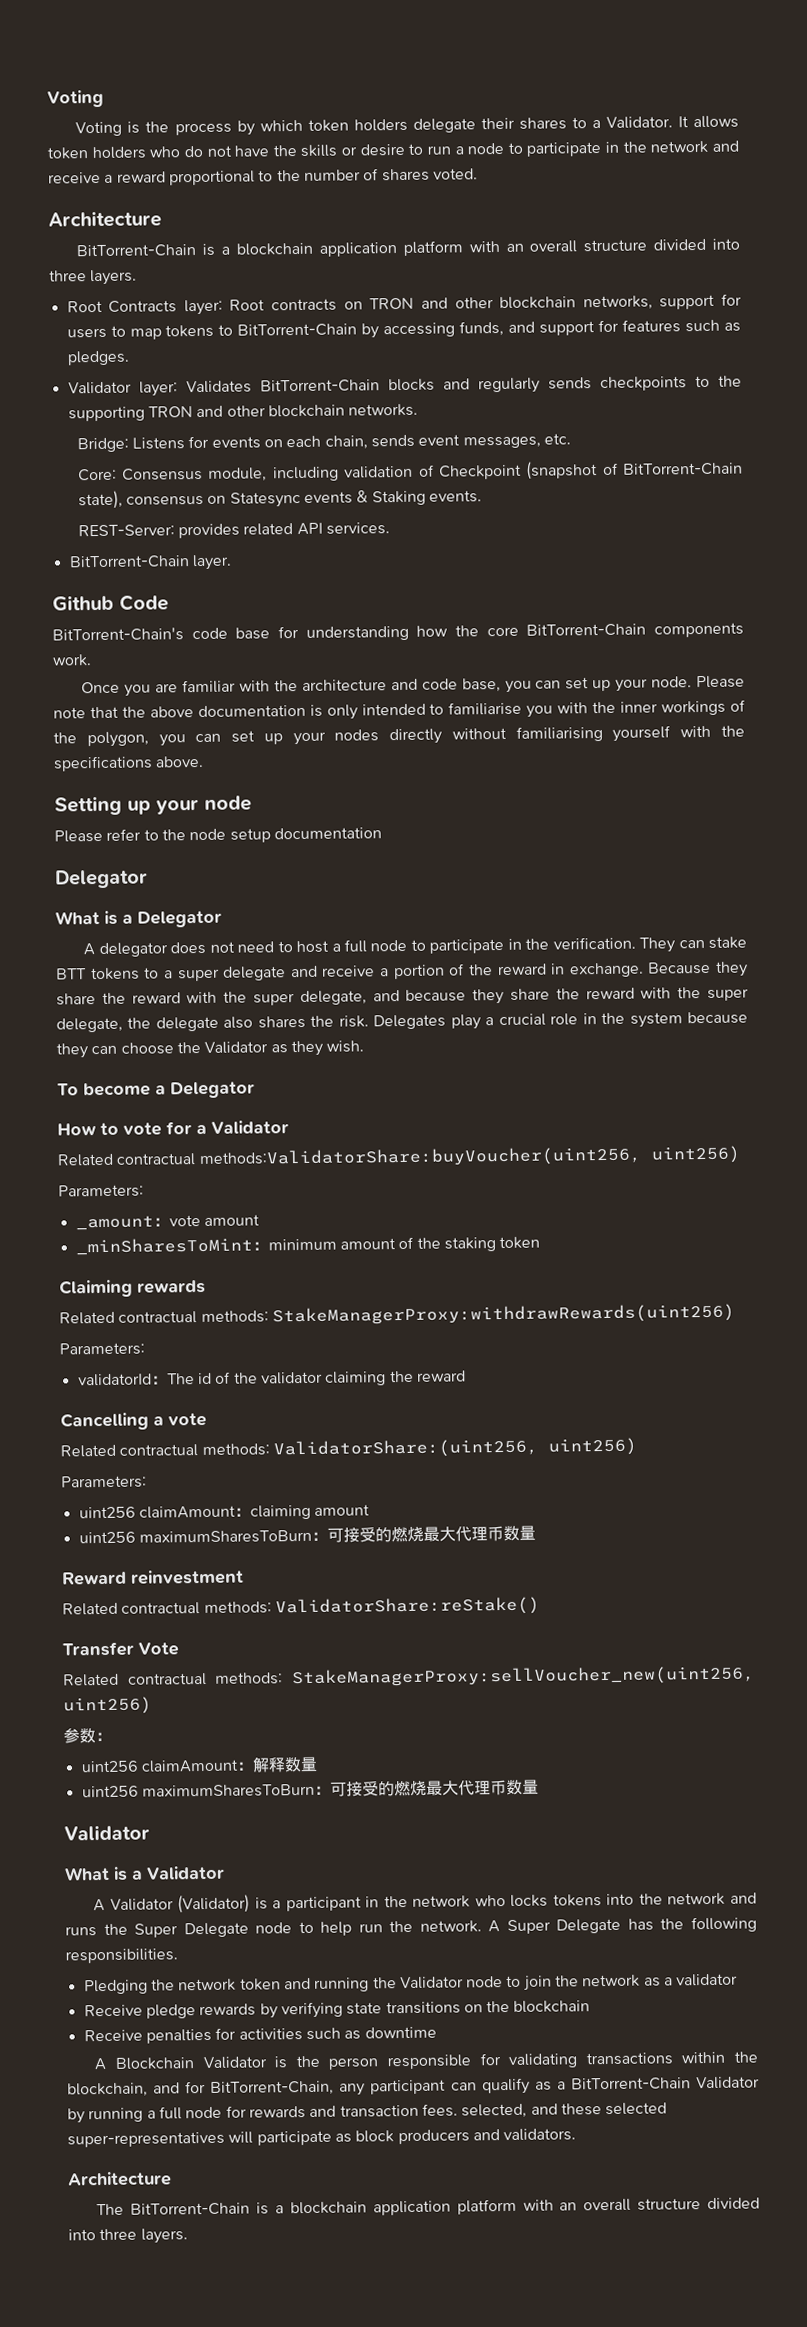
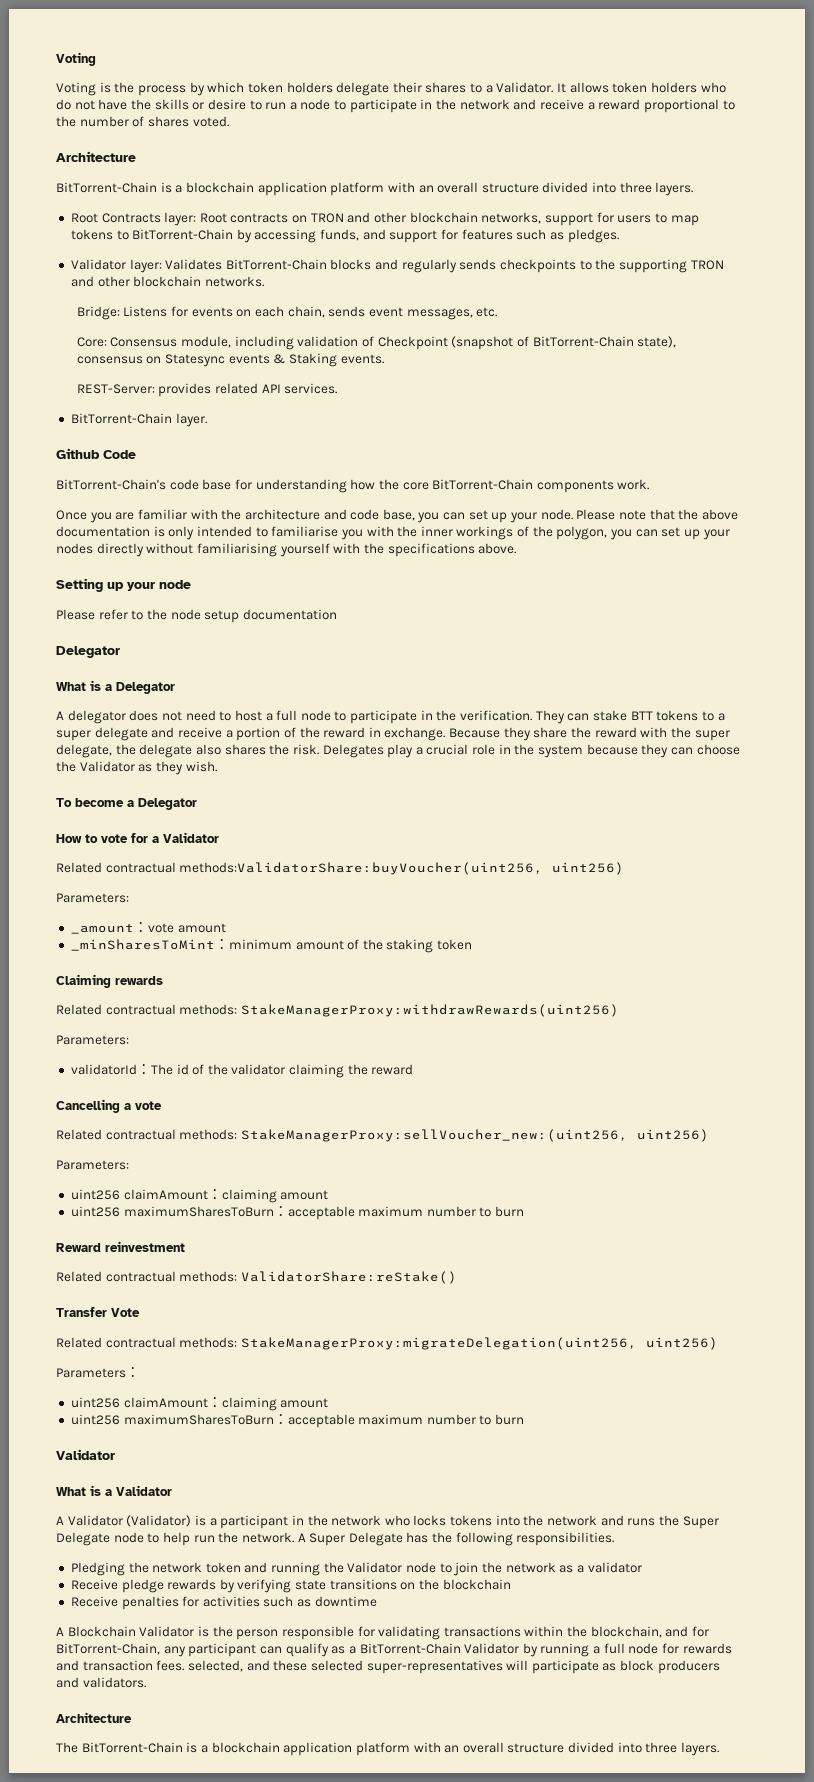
- Because they share the reward with the super delegate, and because they share the reward with the super delegate, the delegate also shares the risk.
+ Because they share the reward with the super delegate, the delegate also shares the risk.
- Related contractual methods: ValidatorShare:(uint256, uint256)
+ Related contractual methods: StakeManagerProxy:sellVoucher_new:(uint256, uint256)
  Parameters:
  uint256 claimAmount：claiming amount
- uint256 maximumSharesToBurn：可接受的燃烧最大代理币数量
+ uint256 maximumSharesToBurn：acceptable maximum number to burn
- Related contractual methods: StakeManagerProxy:sellVoucher_new(uint256, uint256)
- 参数：
- uint256 claimAmount：解释数量
- uint256 maximumSharesToBurn：可接受的燃烧最大代理币数量
+ Related contractual methods: StakeManagerProxy:migrateDelegation(uint256, uint256)
+ Parameters：
+ uint256 claimAmount：claiming amount
+ uint256 maximumSharesToBurn：acceptable maximum number to burn

